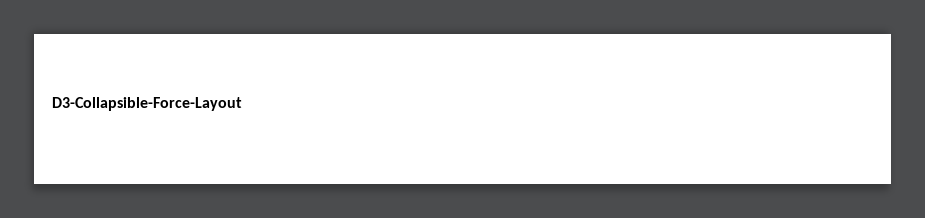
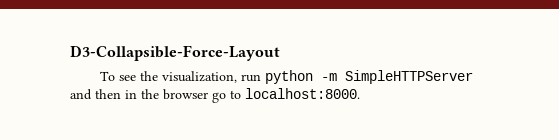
+ To see the visualization, run python -m SimpleHTTPServer and then in the browser go to localhost:8000.

